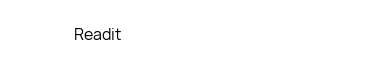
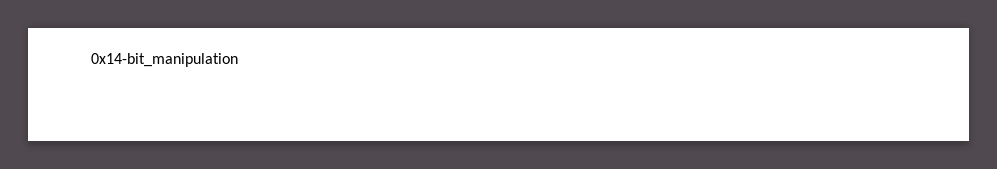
- Readit
+ 0x14-bit_manipulation

